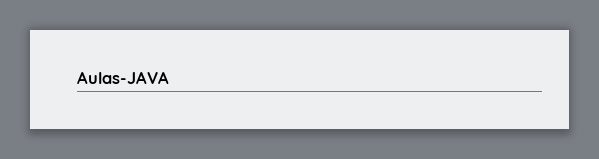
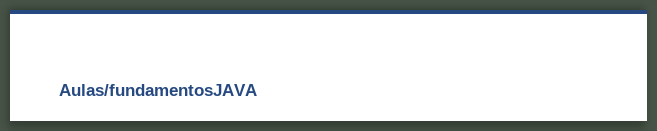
- Aulas-JAVA
+ Aulas/fundamentosJAVA

